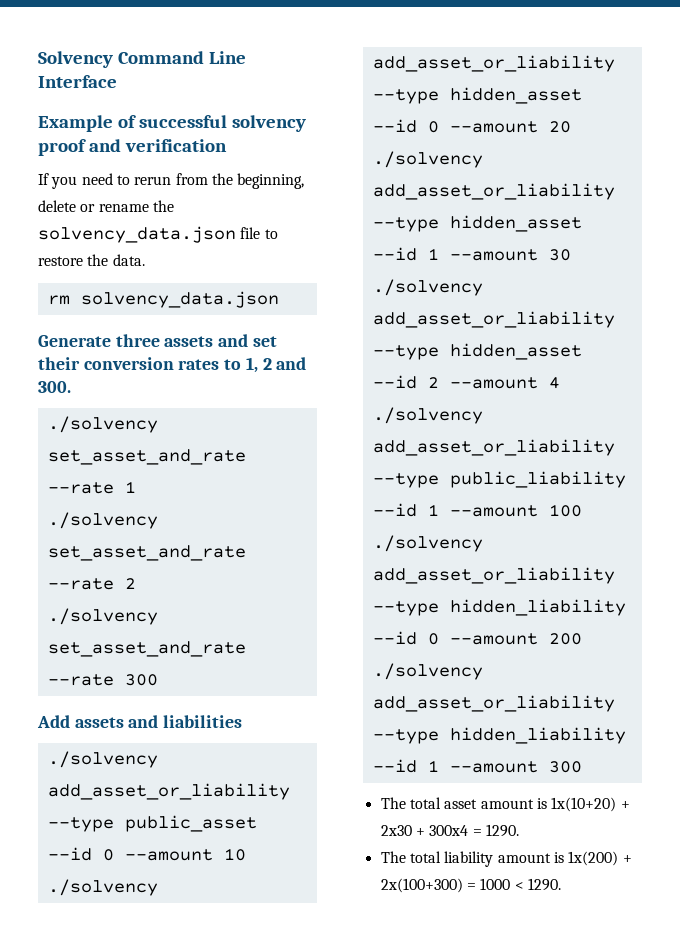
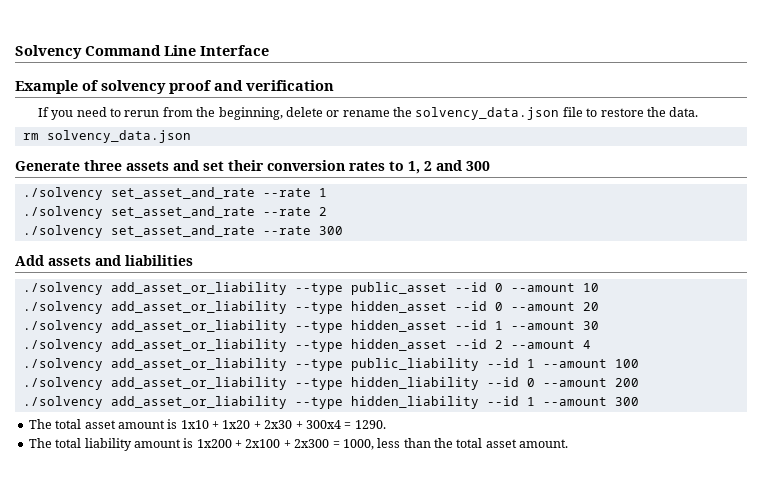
- Example of successful solvency proof and verification
+ Example of solvency proof and verification
- Generate three assets and set their conversion rates to 1, 2 and 300.
+ Generate three assets and set their conversion rates to 1, 2 and 300
- The total asset amount is 1x(10+20) + 2x30 + 300x4 = 1290.
+ The total asset amount is 1x10 + 1x20 + 2x30 + 300x4 = 1290.
- The total liability amount is 1x(200) + 2x(100+300) = 1000 < 1290.
+ The total liability amount is 1x200 + 2x100 + 2x300 = 1000, less than the total asset amount.

